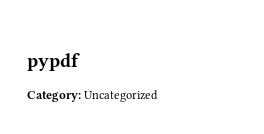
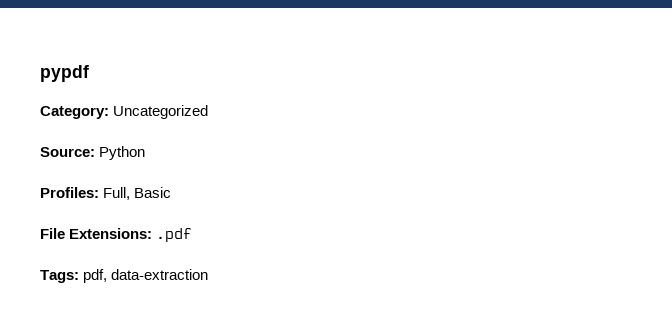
+ Source: Python
+ Profiles: Full, Basic
+ File Extensions: .pdf
+ Tags: pdf, data-extraction

